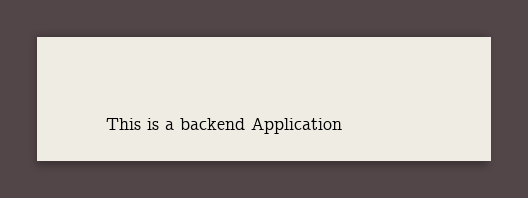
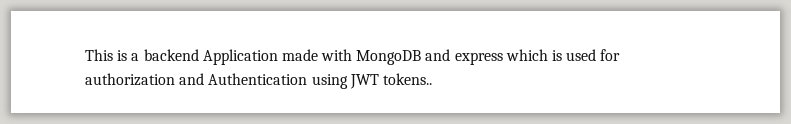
- This is a backend Application
+ This is a backend Application made with MongoDB and express which is used for authorization and Authentication using JWT tokens..

